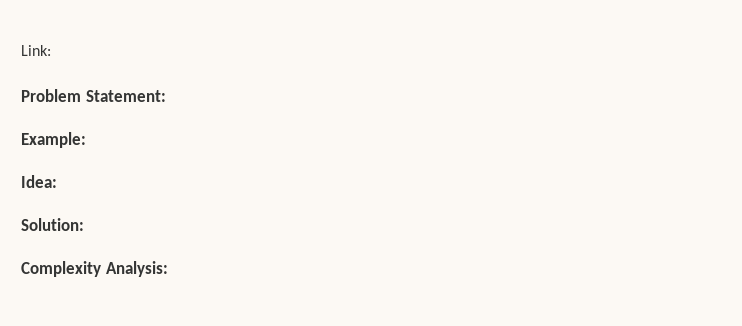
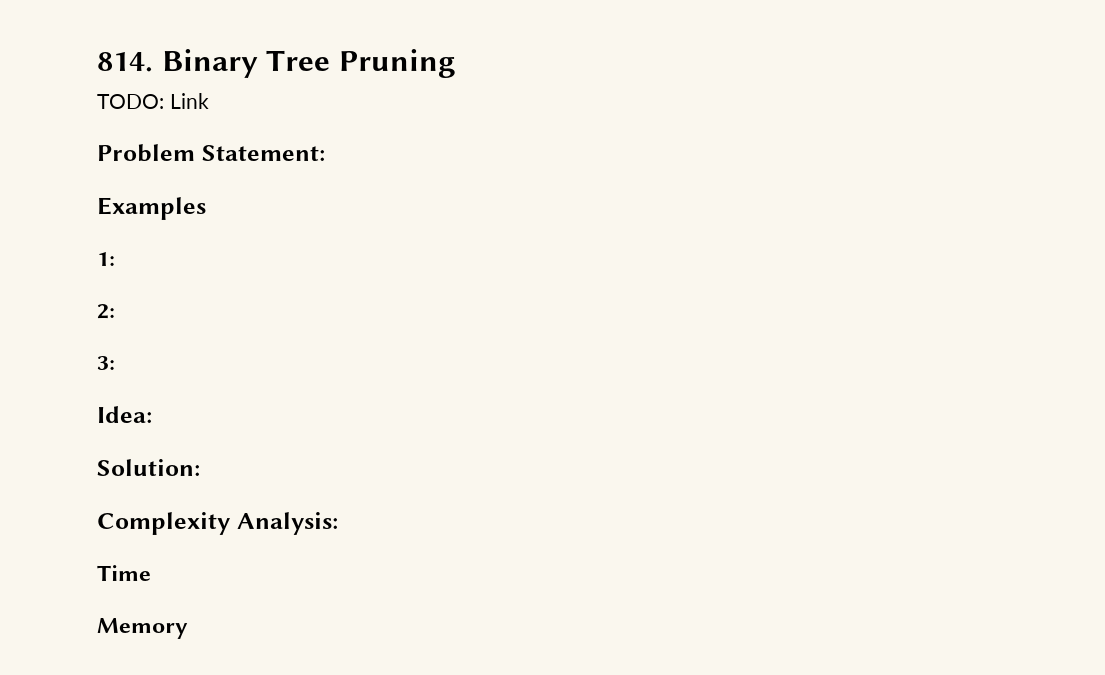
- Link:
+ 814. Binary Tree Pruning
+ TODO: Link
  Problem Statement:
- Example:
+ Examples
+ 1:
+ 2:
+ 3:
+ Time
+ Memory

